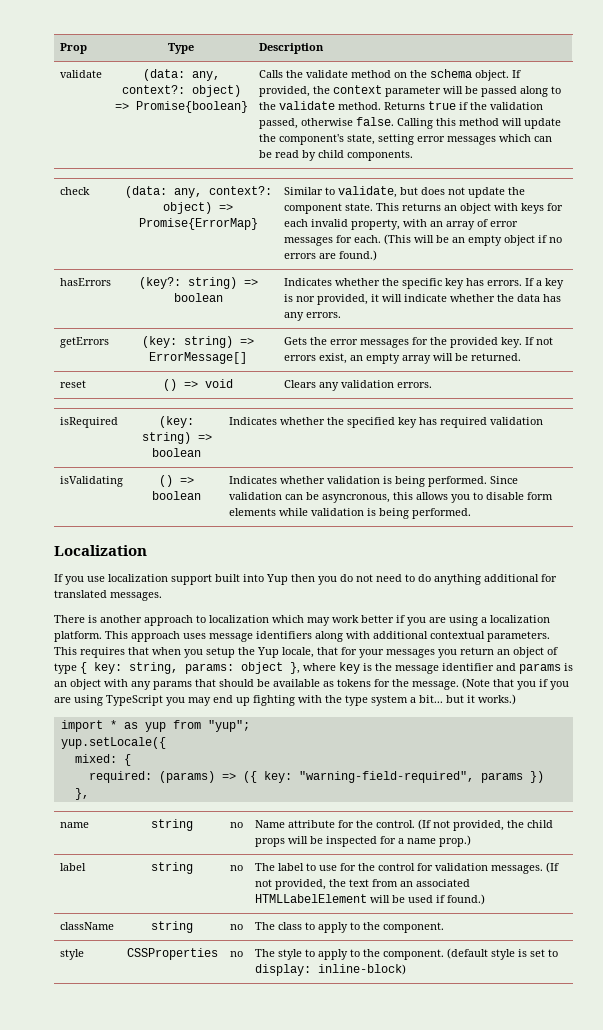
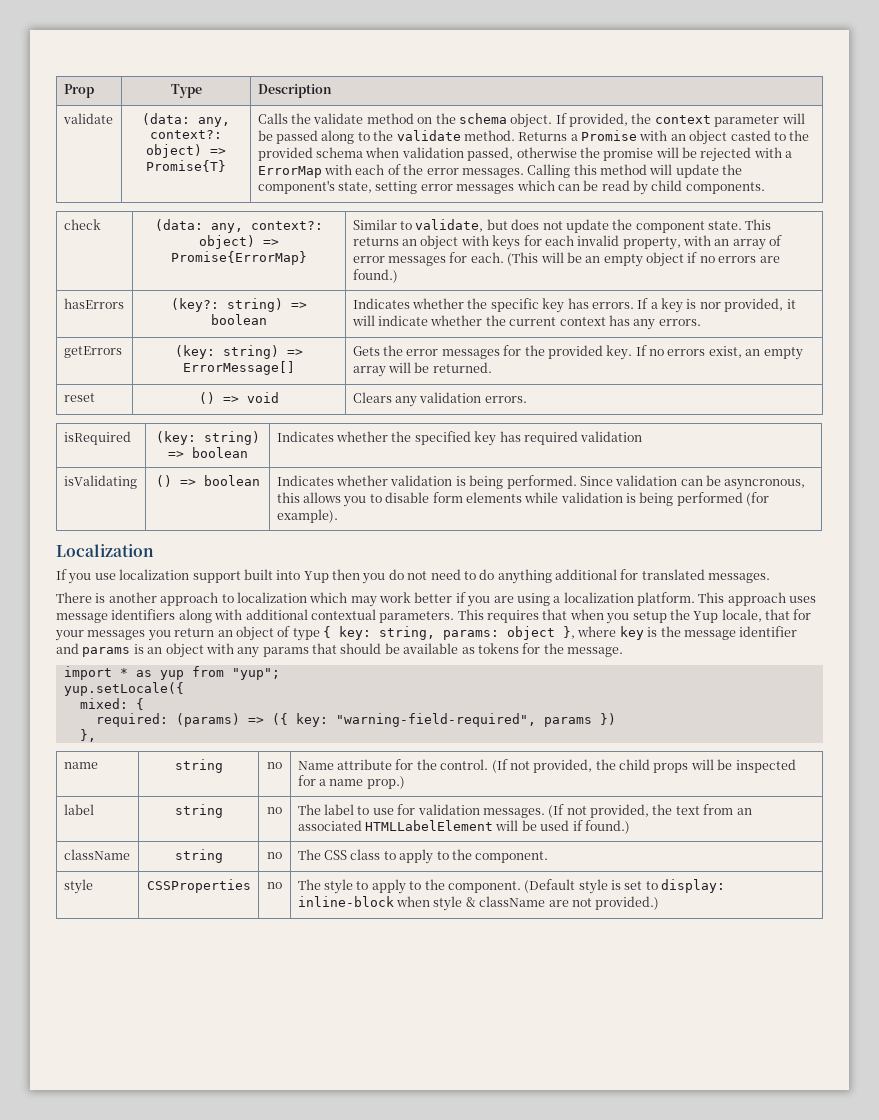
- (data: any, context?: object) => Promise{boolean}
+ (data: any, context?: object) => Promise{T}
- Returns true if the validation passed, otherwise false.
+ Returns a Promise with an object casted to the provided schema when validation passed, otherwise the promise will be rejected with a ErrorMap with each of the error messages.
- hasErrors | (key?: string) => boolean | Indicates whether the specific key has errors. If a key is nor provided, it will indicate whether the data has any errors.
+ hasErrors | (key?: string) => boolean | Indicates whether the specific key has errors. If a key is nor provided, it will indicate whether the current context has any errors.
- getErrors | (key: string) => ErrorMessage[] | Gets the error messages for the provided key. If not errors exist, an empty array will be returned.
+ getErrors | (key: string) => ErrorMessage[] | Gets the error messages for the provided key. If no errors exist, an empty array will be returned.
- isValidating | () => boolean | Indicates whether validation is being performed. Since validation can be asyncronous, this allows you to disable form elements while validation is being performed.
+ isValidating | () => boolean | Indicates whether validation is being performed. Since validation can be asyncronous, this allows you to disable form elements while validation is being performed (for example).
- (Note that you if you are using TypeScript you may end up fighting with the type system a bit... but it works.)
- label | string | no | The label to use for the control for validation messages. (If not provided, the text from an associated HTMLLabelElement will be used if found.)
+ label | string | no | The label to use for validation messages. (If not provided, the text from an associated HTMLLabelElement will be used if found.)
- className | string | no | The class to apply to the component.
+ className | string | no | The CSS class to apply to the component.
- style | CSSProperties | no | The style to apply to the component. (default style is set to display: inline-block)
+ style | CSSProperties | no | The style to apply to the component. (Default style is set to display: inline-block when style & className are not provided.)

